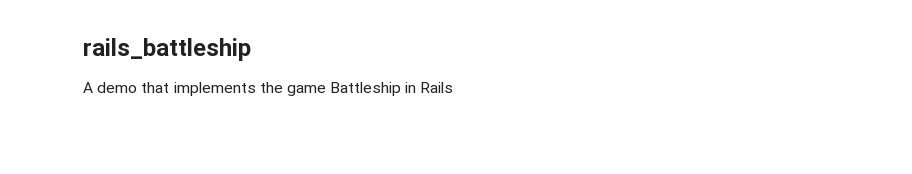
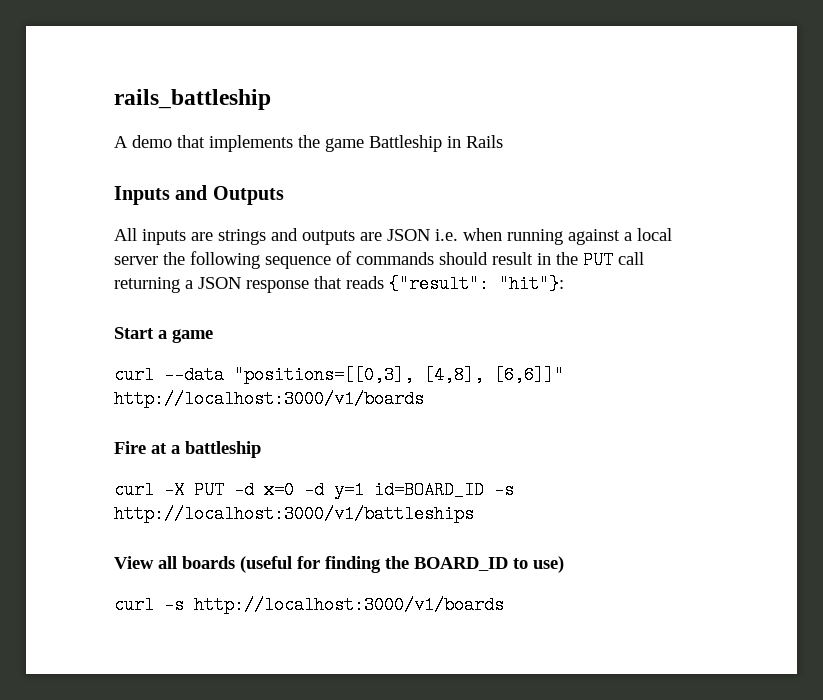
+ Inputs and Outputs
+ All inputs are strings and outputs are JSON i.e. when running against a local server the following sequence of commands should result in the PUT call returning a JSON response that reads {"result": "hit"}:
+ Start a game
+ curl --data "positions=[[0,3], [4,8], [6,6]]" http://localhost:3000/v1/boards
+ Fire at a battleship
+ curl -X PUT -d x=0 -d y=1 id=BOARD_ID -s http://localhost:3000/v1/battleships
+ View all boards (useful for finding the BOARD_ID to use)
+ curl -s http://localhost:3000/v1/boards

